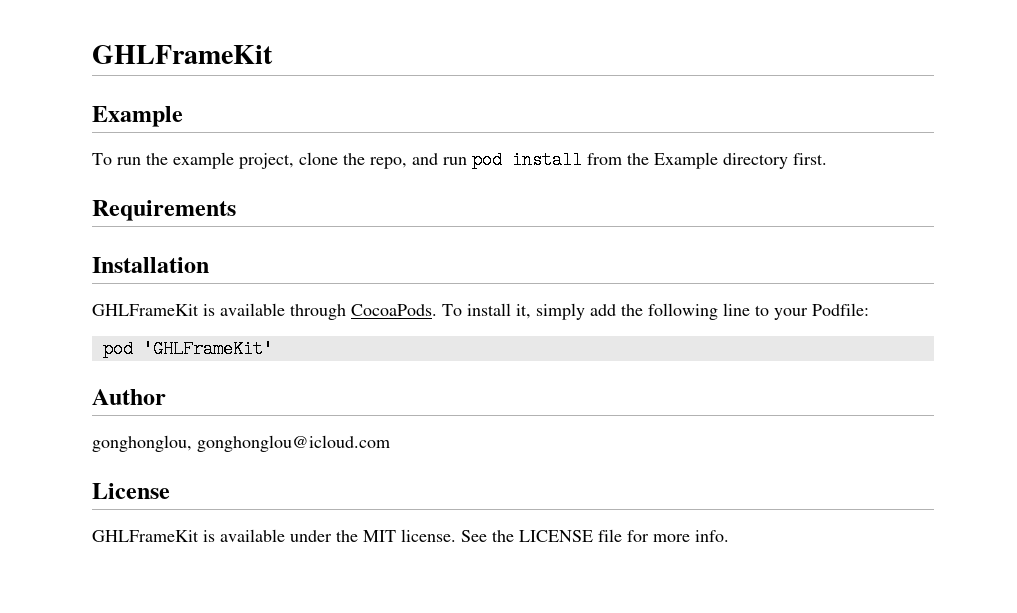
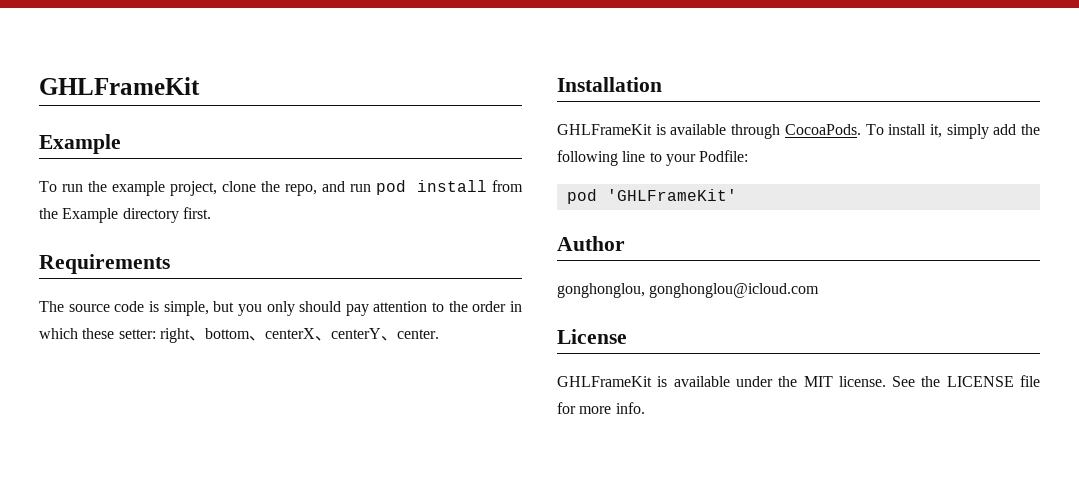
+ The source code is simple, but you only should pay attention to the order in which these setter: right、bottom、centerX、centerY、center.

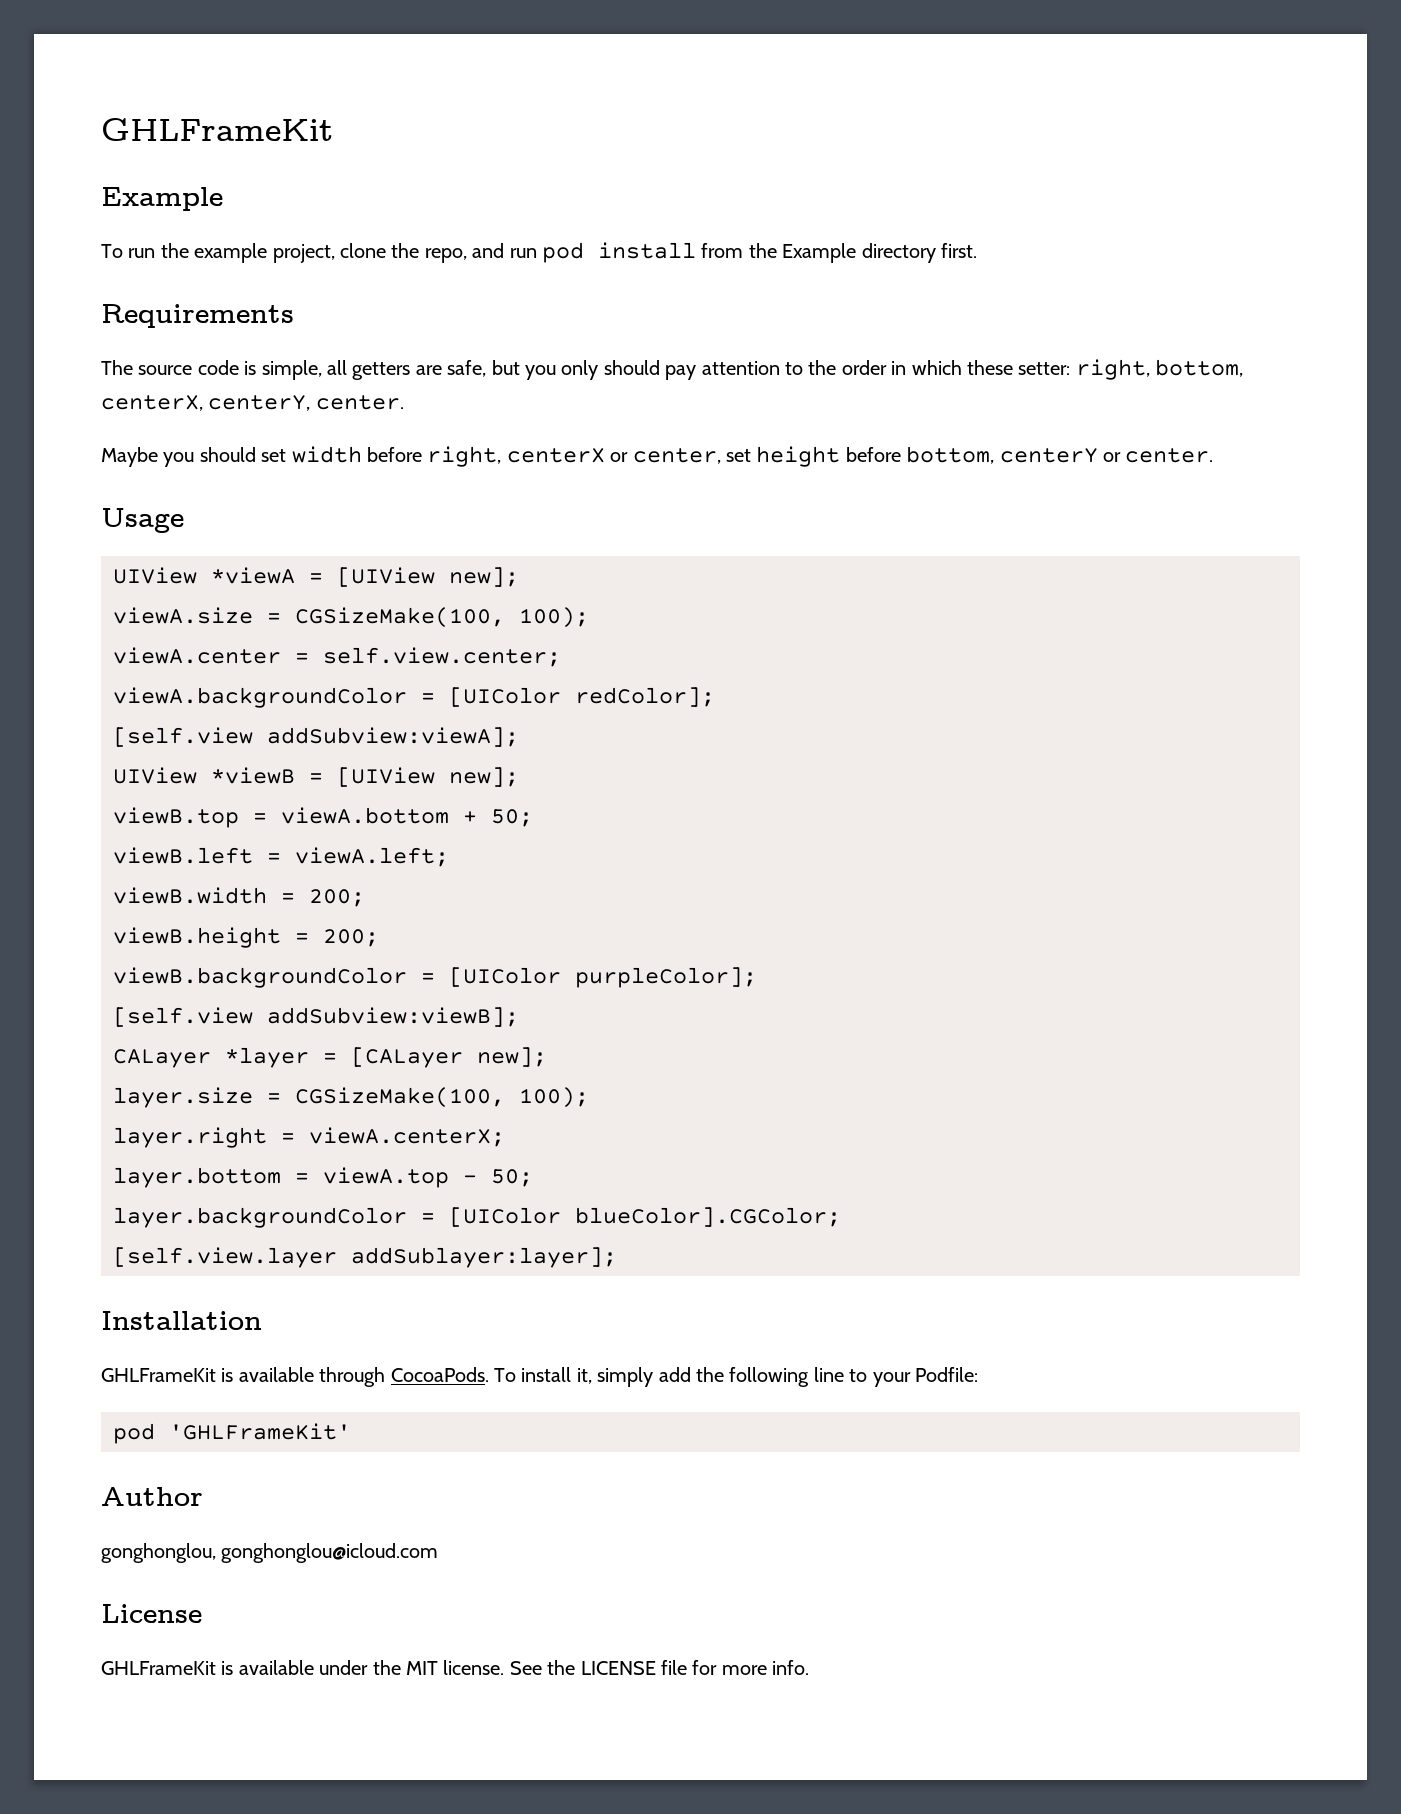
- The source code is simple, but you only should pay attention to the order in which these setter: right、bottom、centerX、centerY、center.
+ The source code is simple, all getters are safe, but you only should pay attention to the order in which these setter: right, bottom, centerX, centerY, center.
+ Maybe you should set width before right, centerX or center, set height before bottom, centerY or center.
+ Usage
+ UIView *viewA = [UIView new];
+ viewA.size = CGSizeMake(100, 100);
+ viewA.center = self.view.center;
+ viewA.backgroundColor = [UIColor redColor];
+ [self.view addSubview:viewA];
+ UIView *viewB = [UIView new];
+ viewB.top = viewA.bottom + 50;
+ viewB.left = viewA.left;
+ viewB.width = 200;
+ viewB.height = 200;
+ viewB.backgroundColor = [UIColor purpleColor];
+ [self.view addSubview:viewB];
+ CALayer *layer = [CALayer new];
+ layer.size = CGSizeMake(100, 100);
+ layer.right = viewA.centerX;
+ layer.bottom = viewA.top - 50;
+ layer.backgroundColor = [UIColor blueColor].CGColor;
+ [self.view.layer addSublayer:layer];

